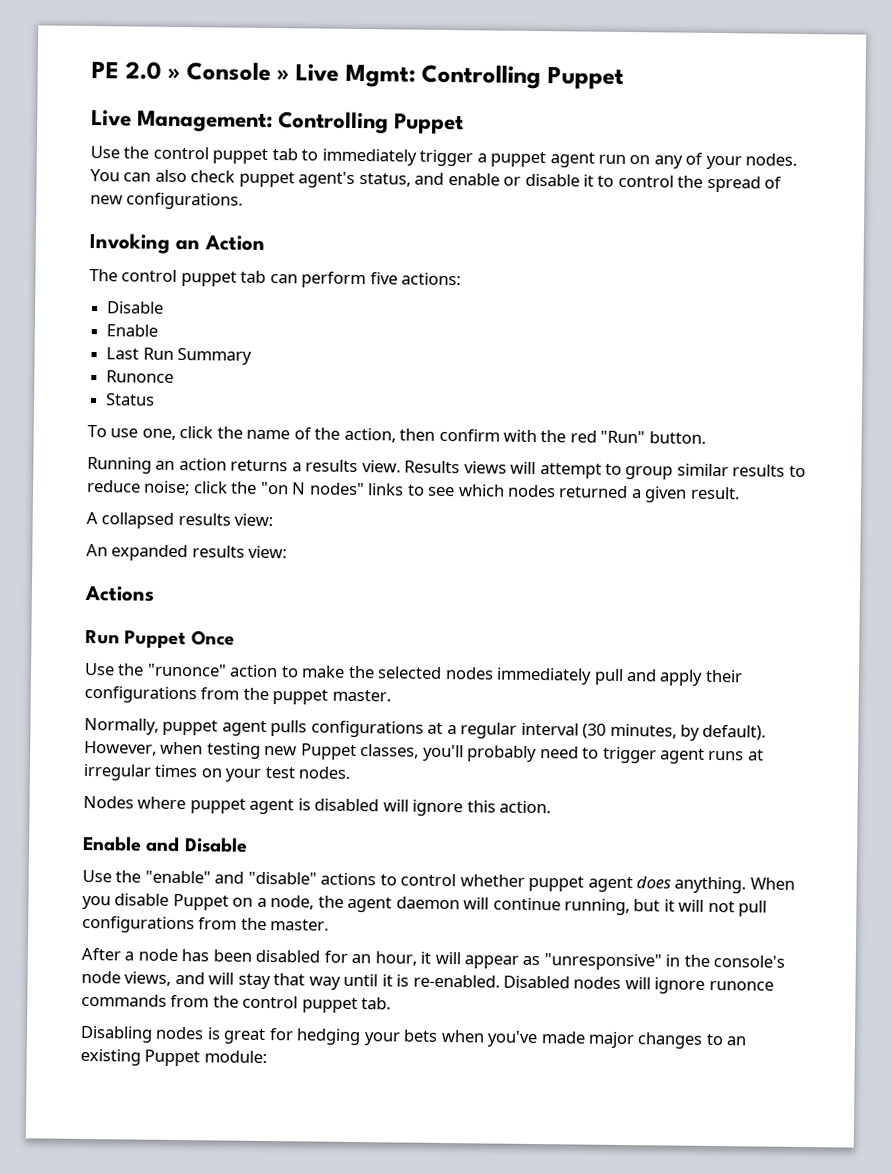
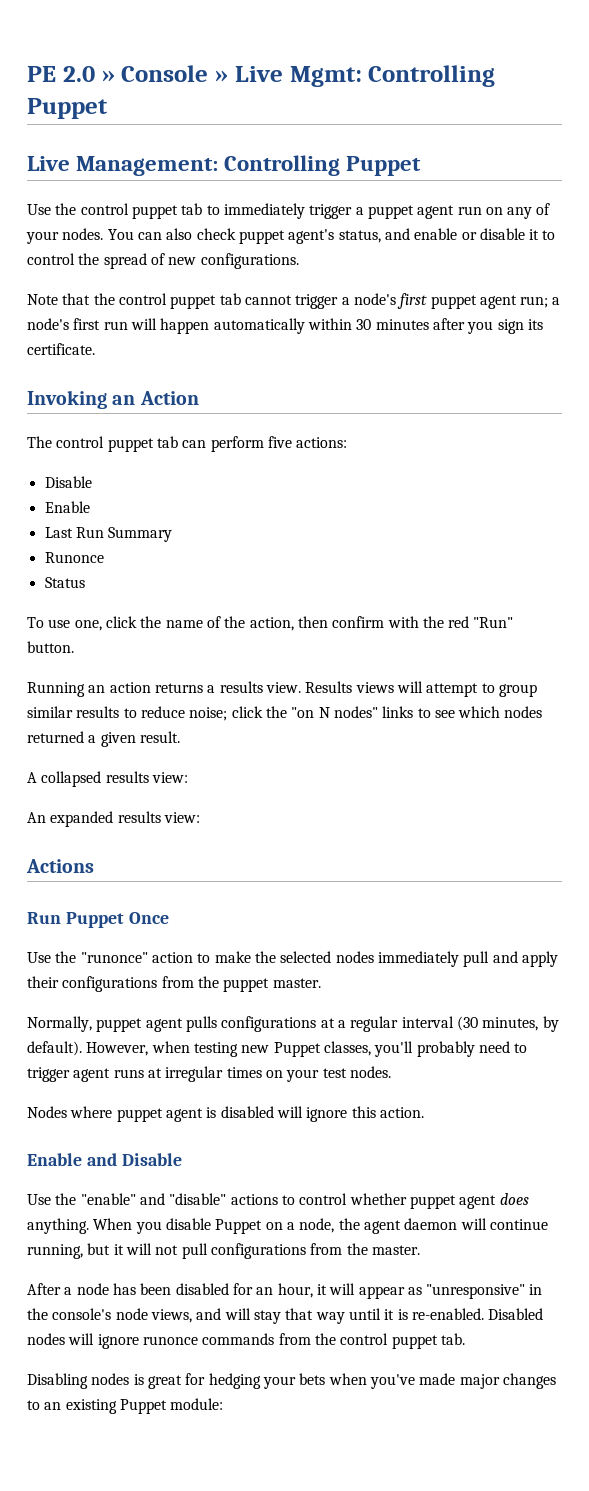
+ Note that the control puppet tab cannot trigger a node's first puppet agent run; a node's first run will happen automatically within 30 minutes after you sign its certificate.

